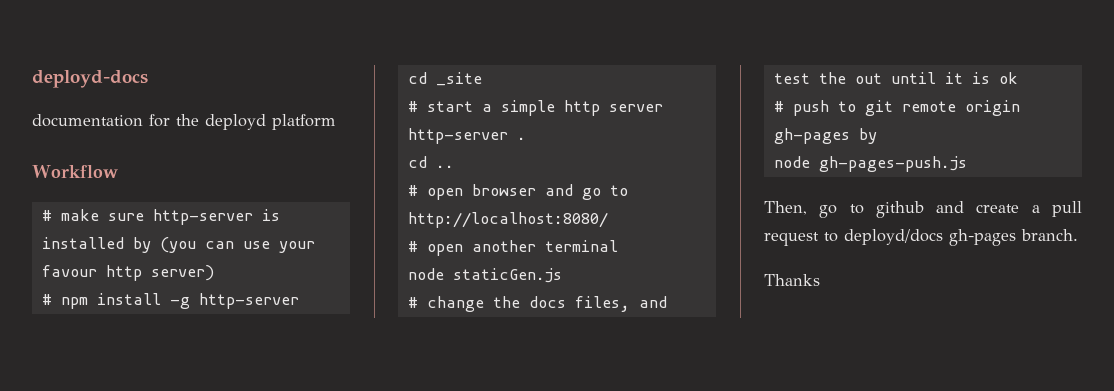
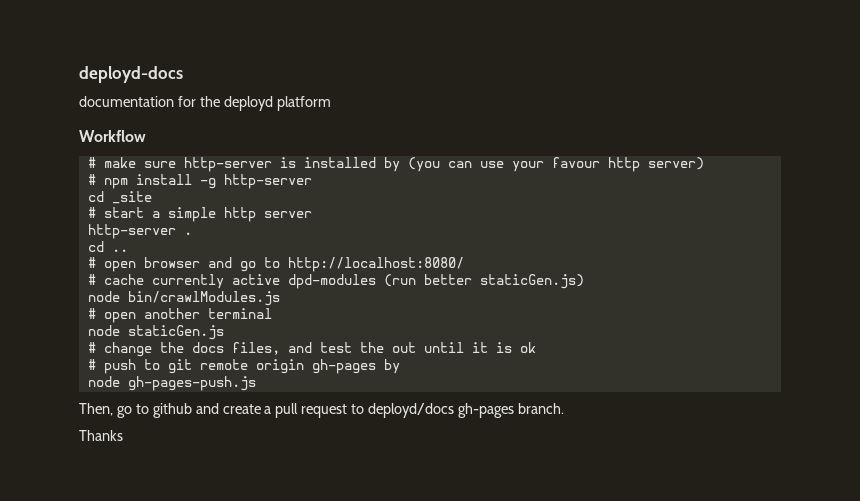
+ # cache currently active dpd-modules (run better staticGen.js)
+ node bin/crawlModules.js

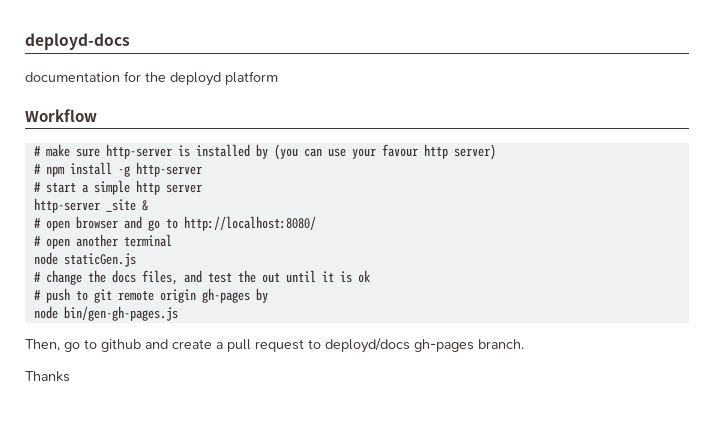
- cd _site
- http-server .
- cd ..
+ http-server _site &
- # cache currently active dpd-modules (run better staticGen.js)
- node bin/crawlModules.js
- node gh-pages-push.js
+ node bin/gen-gh-pages.js

